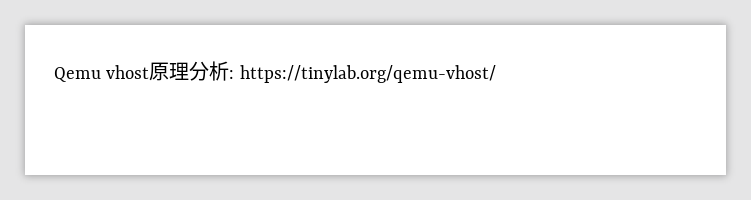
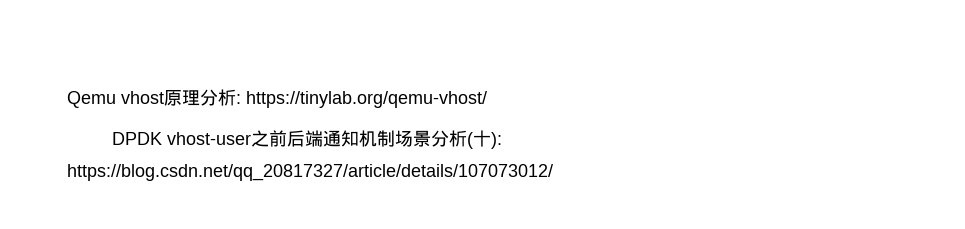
+ DPDK vhost-user之前后端通知机制场景分析(十): https://blog.csdn.net/qq_20817327/article/details/107073012/

